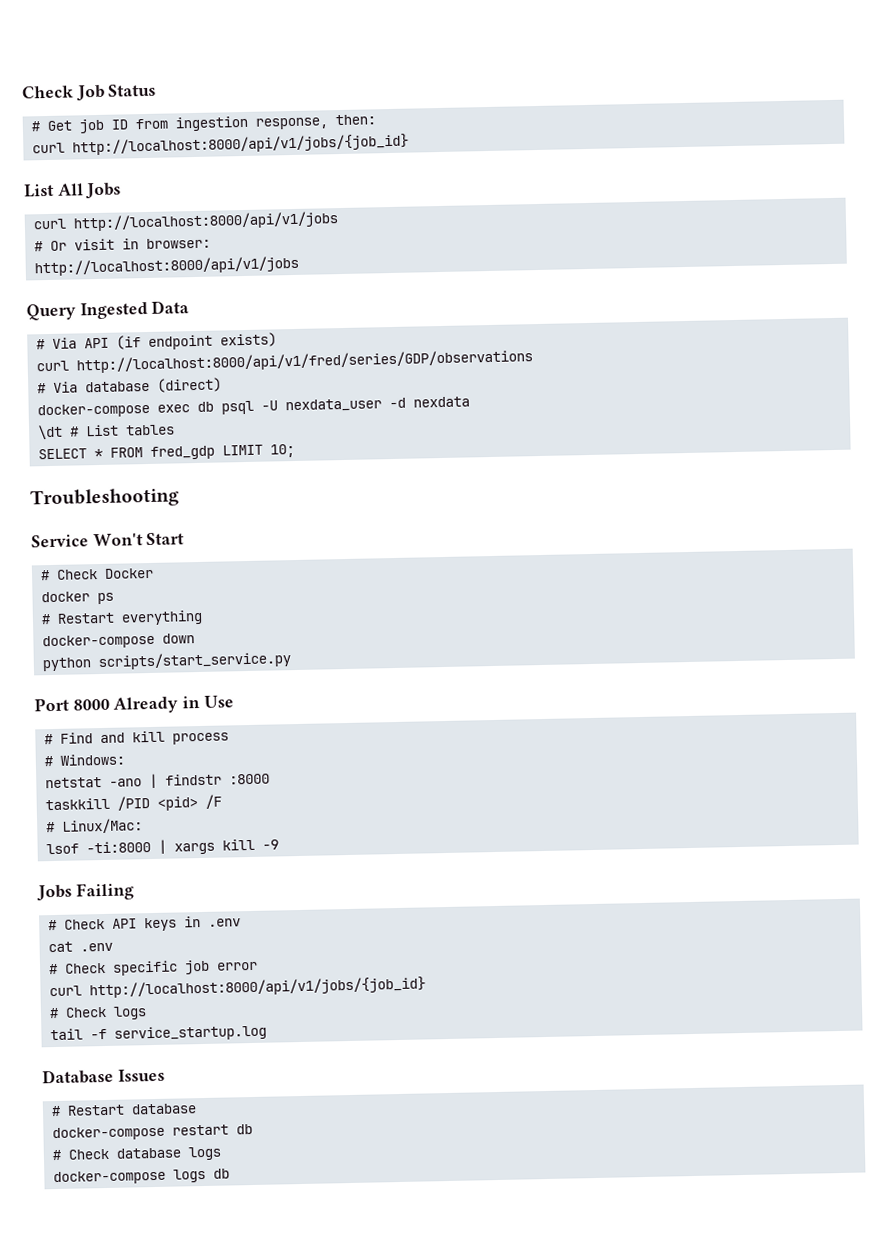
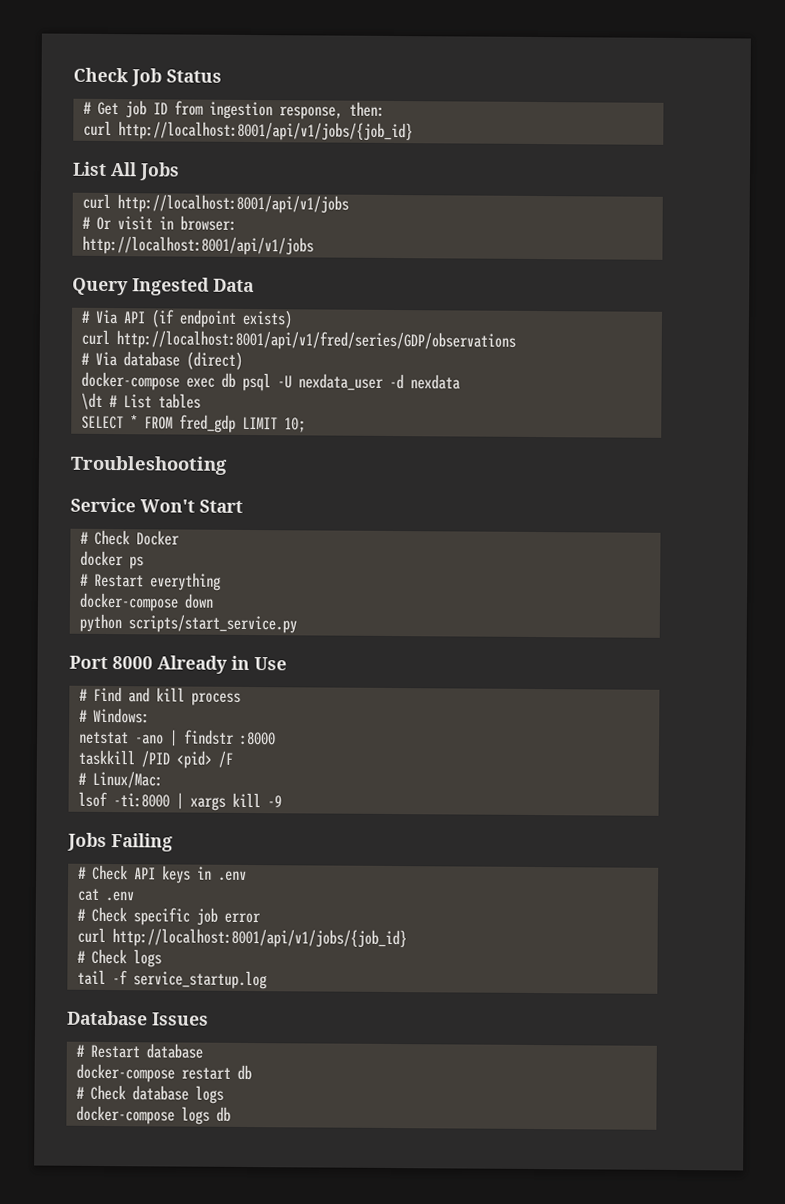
  # Get job ID from ingestion response, then:
- curl http://localhost:8000/api/v1/jobs/{job_id}
+ curl http://localhost:8001/api/v1/jobs/{job_id}
- curl http://localhost:8000/api/v1/jobs
+ curl http://localhost:8001/api/v1/jobs
  # Or visit in browser:
- http://localhost:8000/api/v1/jobs
+ http://localhost:8001/api/v1/jobs
- curl http://localhost:8000/api/v1/fred/series/GDP/observations
+ curl http://localhost:8001/api/v1/fred/series/GDP/observations
  # Check specific job error
- curl http://localhost:8000/api/v1/jobs/{job_id}
+ curl http://localhost:8001/api/v1/jobs/{job_id}

